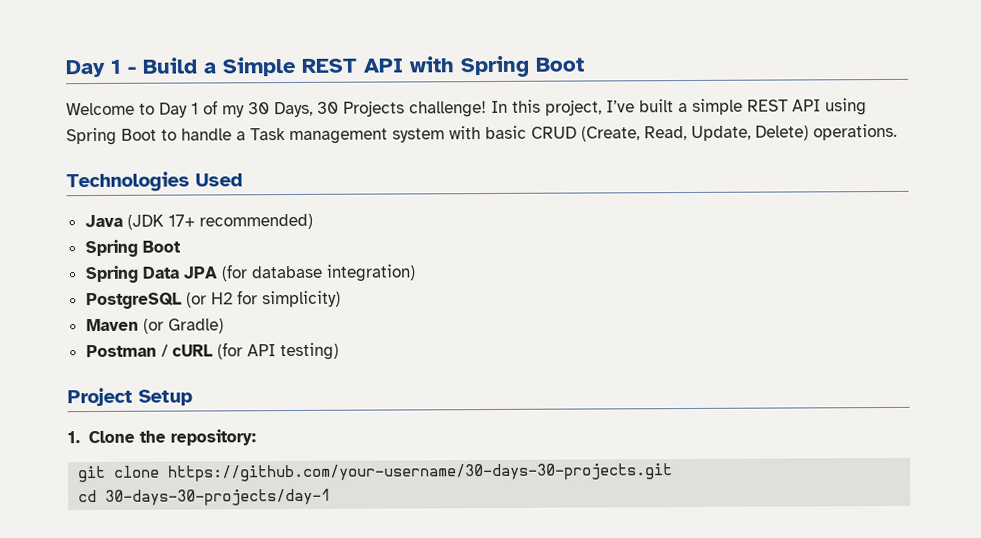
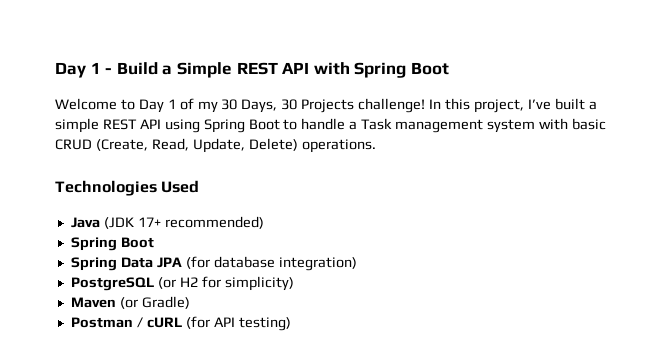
- Project Setup
- 1. Clone the repository:
- git clone https://github.com/your-username/30-days-30-projects.git
- cd 30-days-30-projects/day-1

